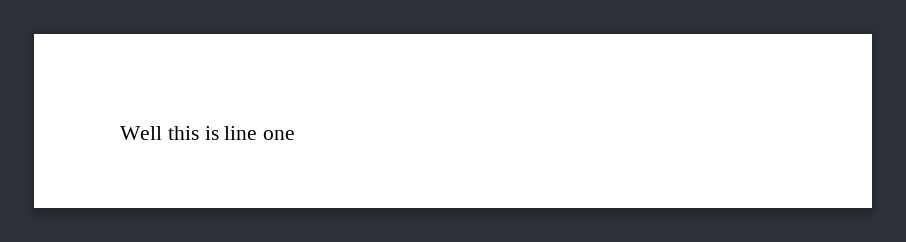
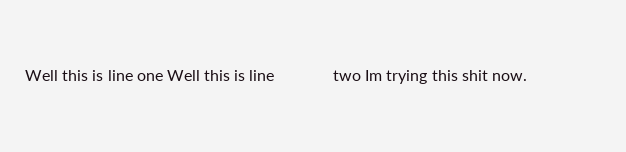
- Well this is line one
+ Well this is line one Well this is line two Im trying this shit now.

